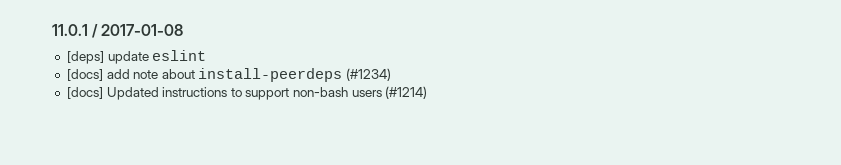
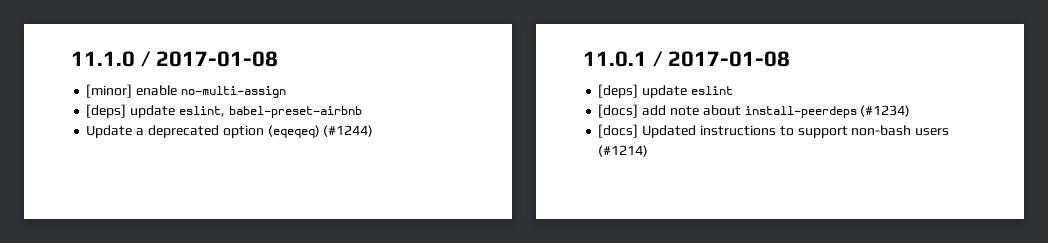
+ 11.1.0 / 2017-01-08
+ [minor] enable no-multi-assign
+ [deps] update eslint, babel-preset-airbnb
+ Update a deprecated option (eqeqeq) (#1244)

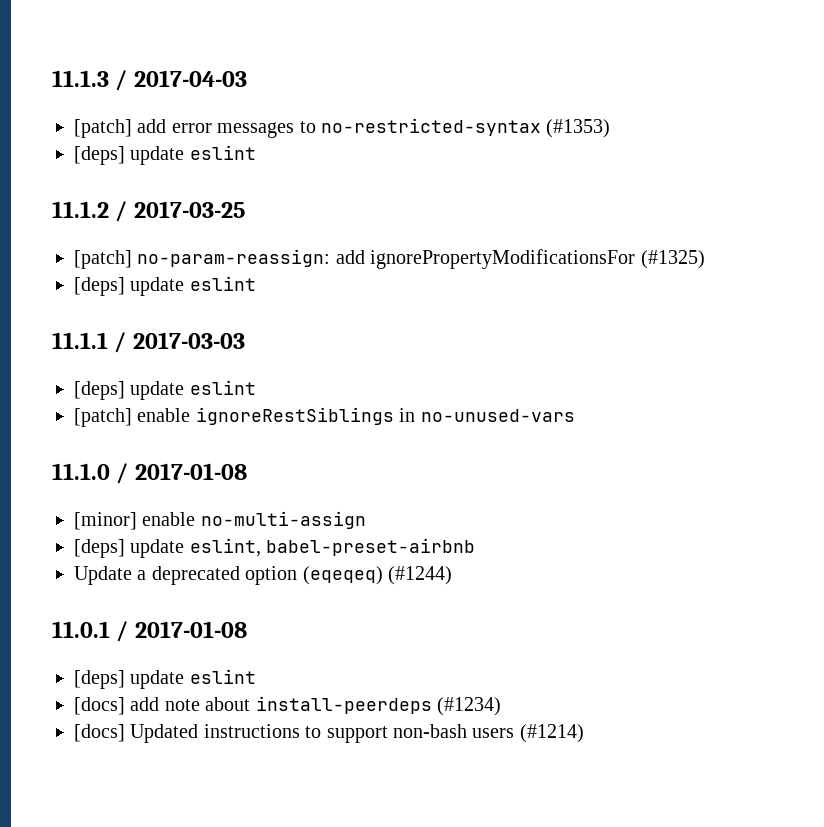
+ 11.1.3 / 2017-04-03
+ [patch] add error messages to no-restricted-syntax (#1353)
+ [deps] update eslint
+ 11.1.2 / 2017-03-25
+ [patch] no-param-reassign: add ignorePropertyModificationsFor (#1325)
+ [deps] update eslint
+ 11.1.1 / 2017-03-03
+ [deps] update eslint
+ [patch] enable ignoreRestSiblings in no-unused-vars

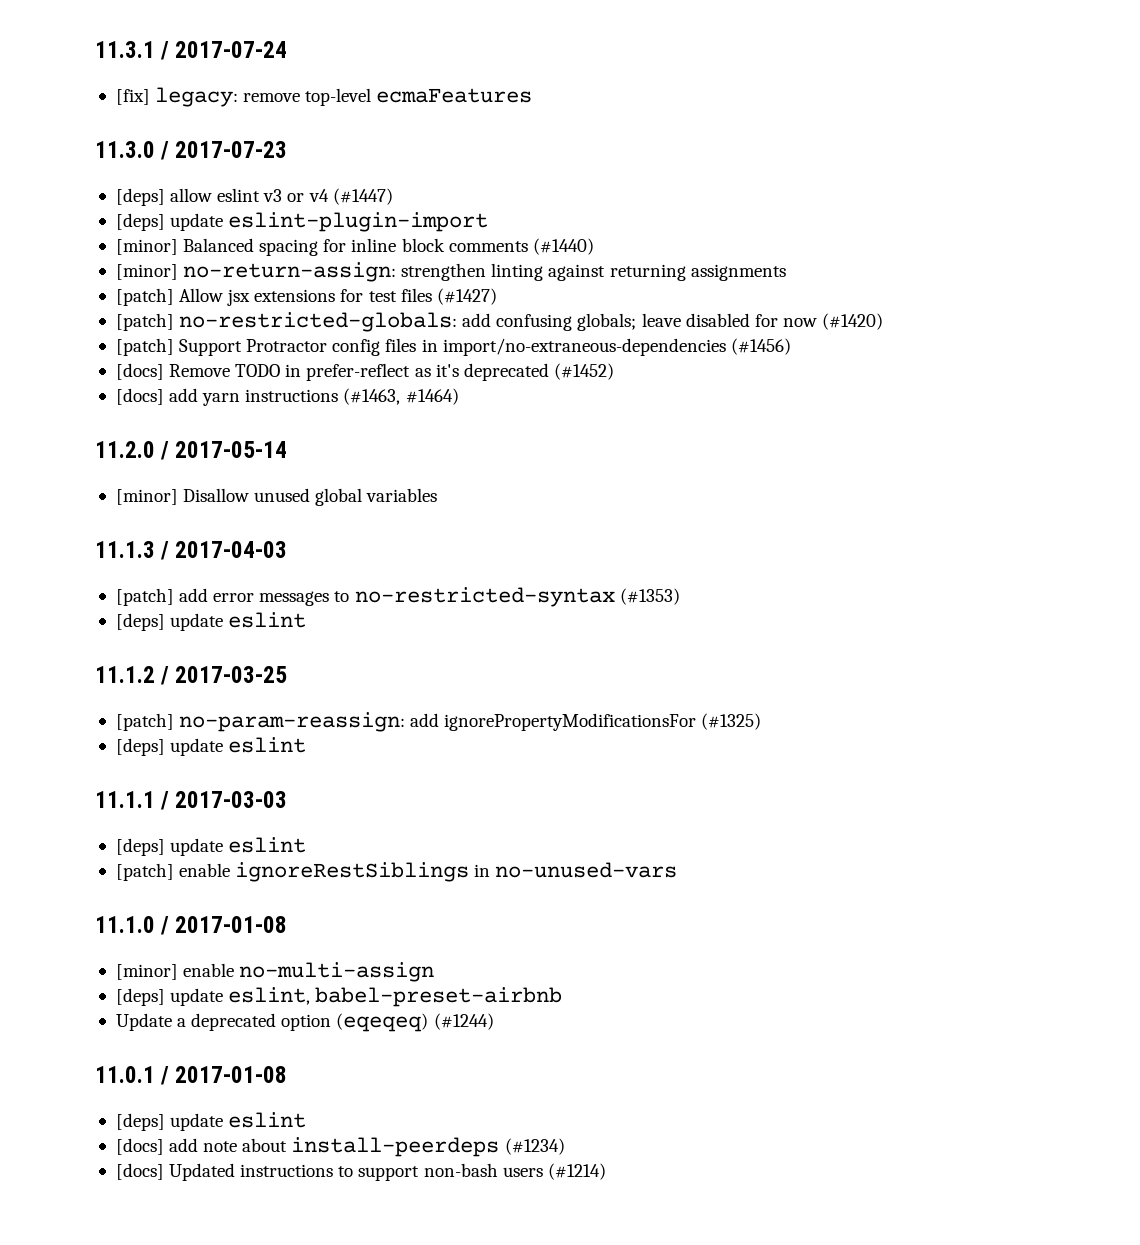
+ 11.3.1 / 2017-07-24
+ [fix] legacy: remove top-level ecmaFeatures
+ 11.3.0 / 2017-07-23
+ [deps] allow eslint v3 or v4 (#1447)
+ [deps] update eslint-plugin-import
+ [minor] Balanced spacing for inline block comments (#1440)
+ [minor] no-return-assign: strengthen linting against returning assignments
+ [patch] Allow jsx extensions for test files (#1427)
+ [patch] no-restricted-globals: add confusing globals; leave disabled for now (#1420)
+ [patch] Support Protractor config files in import/no-extraneous-dependencies (#1456)
+ [docs] Remove TODO in prefer-reflect as it's deprecated (#1452)
+ [docs] add yarn instructions (#1463, #1464)
+ 11.2.0 / 2017-05-14
+ [minor] Disallow unused global variables

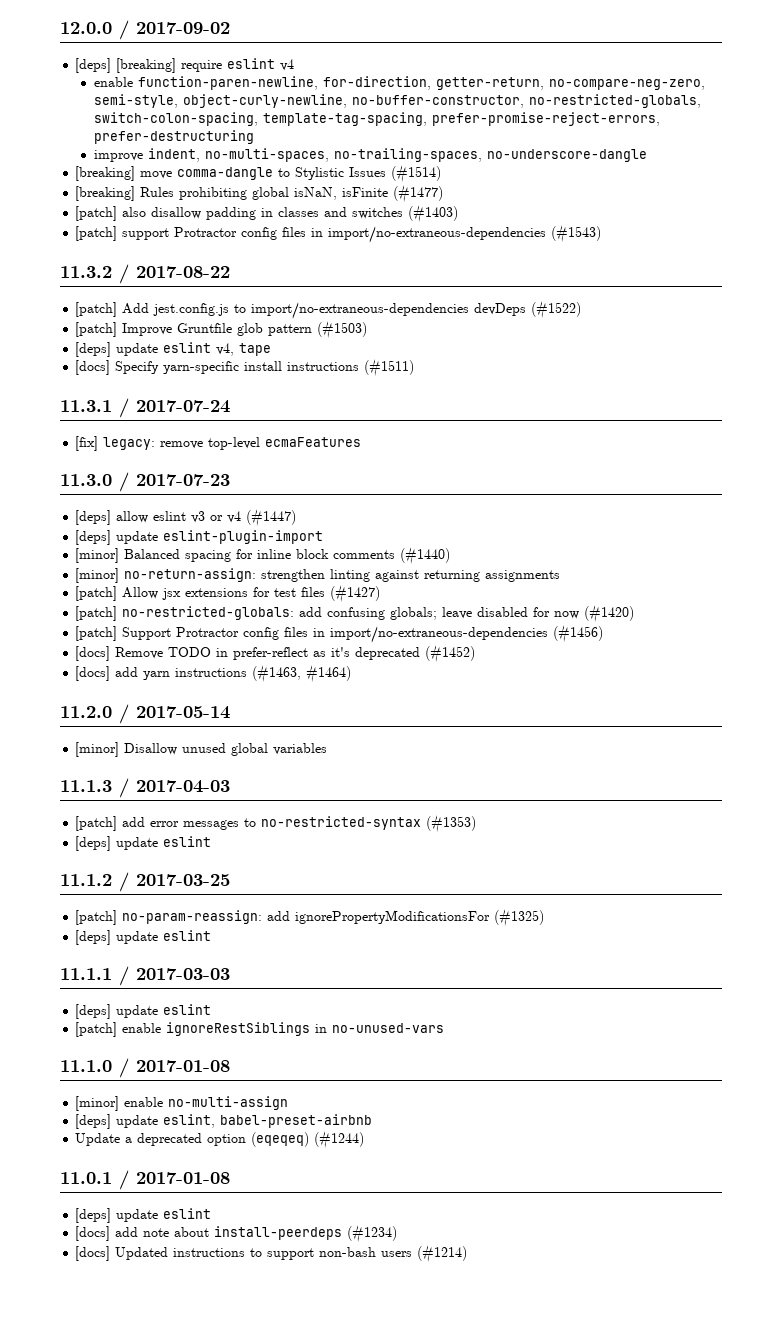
+ 12.0.0 / 2017-09-02
+ [deps] [breaking] require eslint v4
+ enable function-paren-newline, for-direction, getter-return, no-compare-neg-zero, semi-style, object-curly-newline, no-buffer-constructor, no-restricted-globals, switch-colon-spacing, template-tag-spacing, prefer-promise-reject-errors, prefer-destructuring
+ improve indent, no-multi-spaces, no-trailing-spaces, no-underscore-dangle
+ [breaking] move comma-dangle to Stylistic Issues (#1514)
+ [breaking] Rules prohibiting global isNaN, isFinite (#1477)
+ [patch] also disallow padding in classes and switches (#1403)
+ [patch] support Protractor config files in import/no-extraneous-dependencies (#1543)
+ 11.3.2 / 2017-08-22
+ [patch] Add jest.config.js to import/no-extraneous-dependencies devDeps (#1522)
+ [patch] Improve Gruntfile glob pattern (#1503)
+ [deps] update eslint v4, tape
+ [docs] Specify yarn-specific install instructions (#1511)

